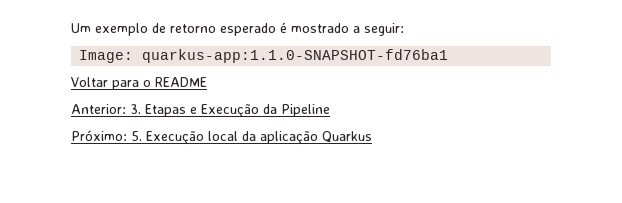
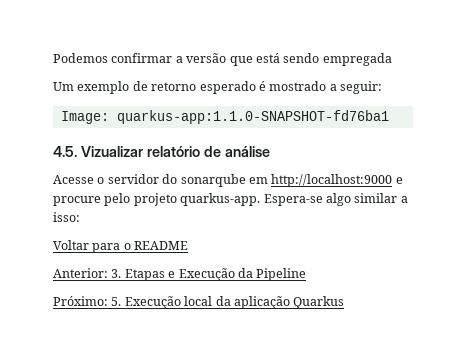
+ Podemos confirmar a versão que está sendo empregada
+ 4.5. Vizualizar relatório de análise
+ Acesse o servidor do sonarqube em http://localhost:9000 e procure pelo projeto quarkus-app. Espera-se algo similar a isso:

